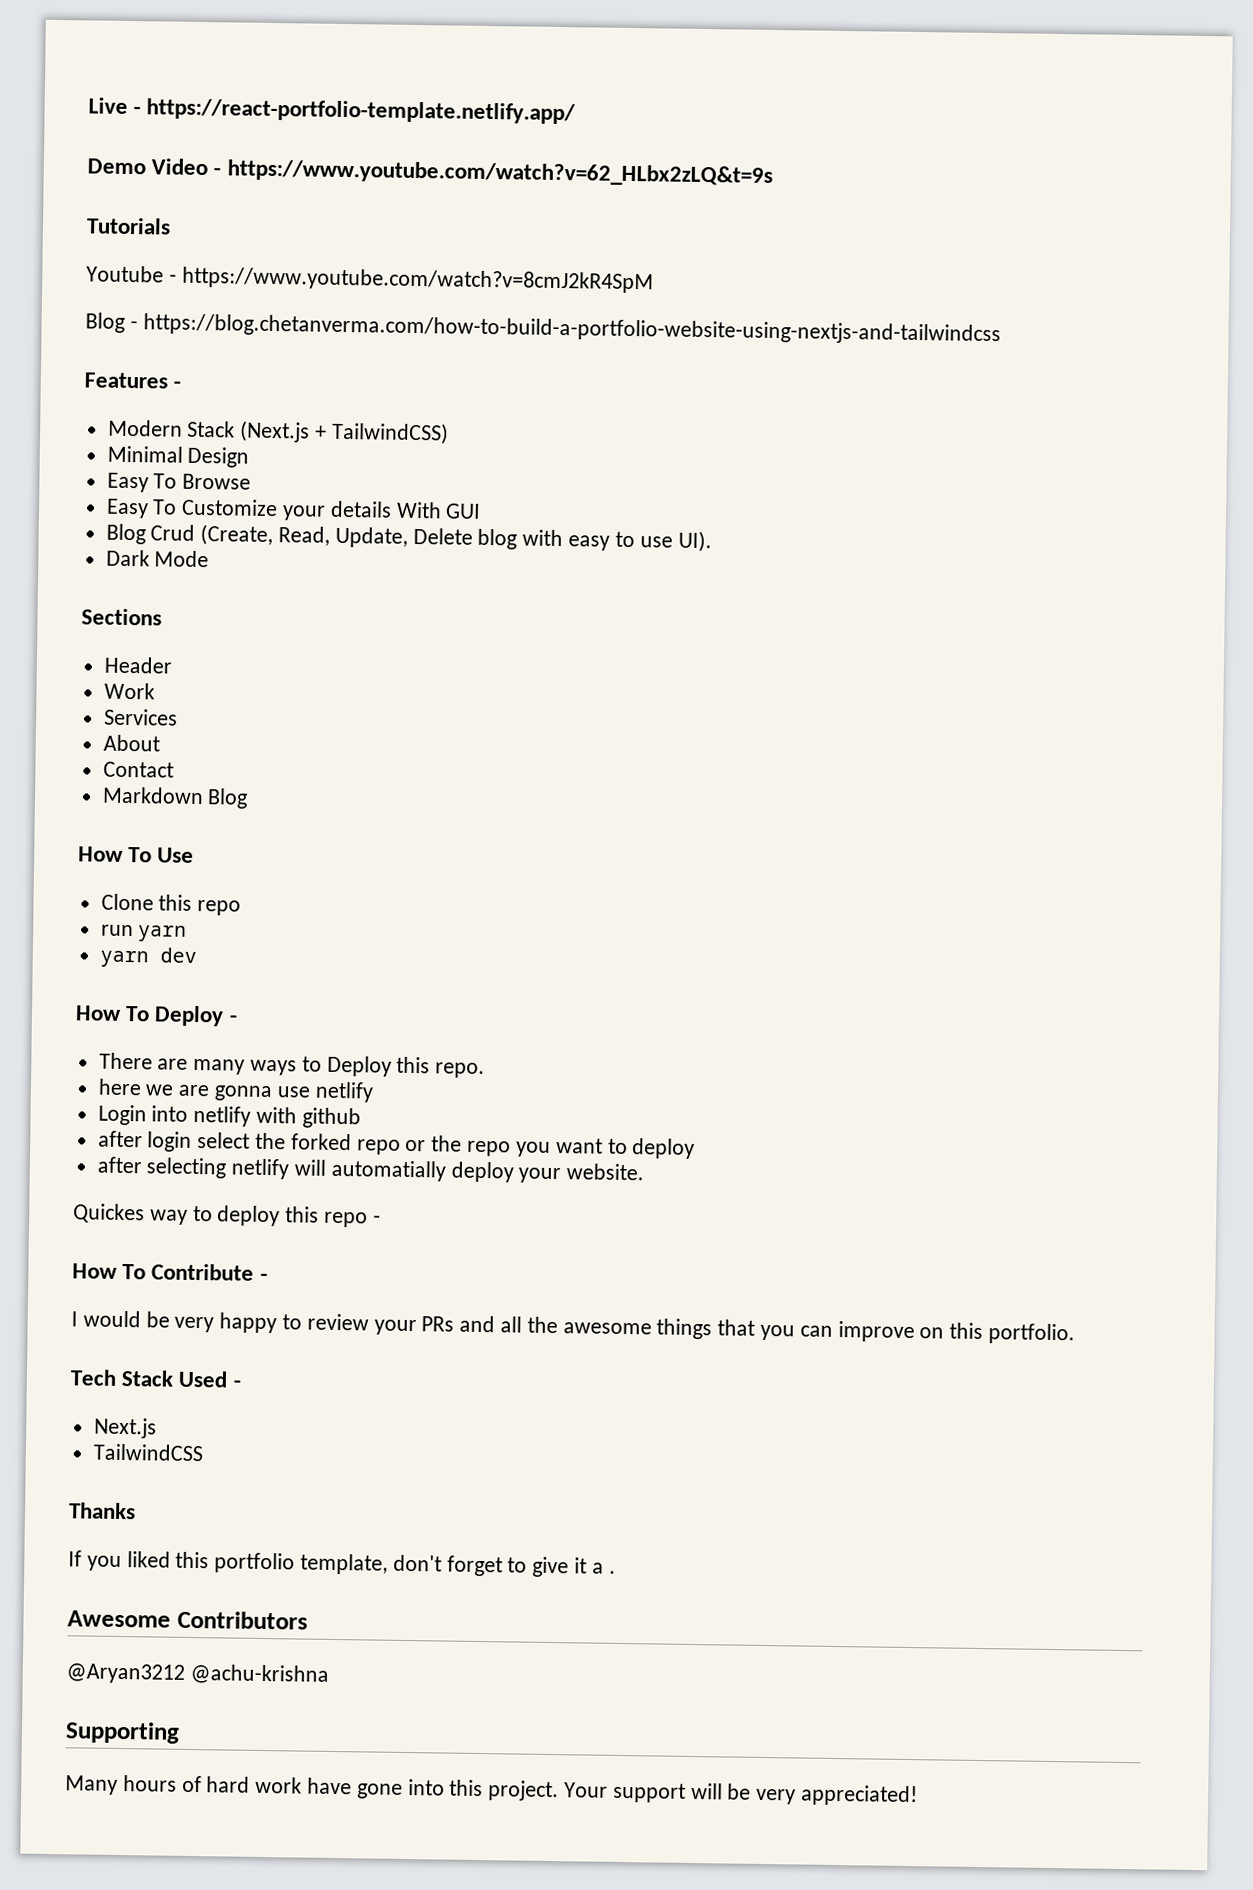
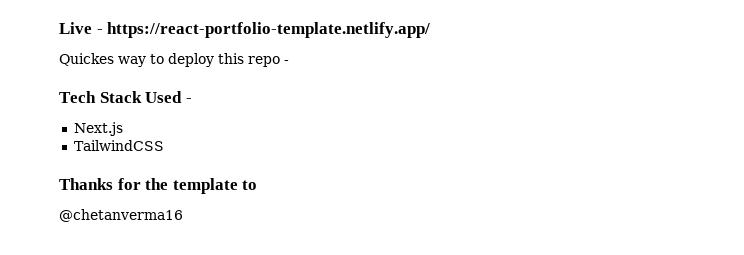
- Demo Video - https://www.youtube.com/watch?v=62_HLbx2zLQ&t=9s
- Tutorials
- Youtube - https://www.youtube.com/watch?v=8cmJ2kR4SpM
- Blog - https://blog.chetanverma.com/how-to-build-a-portfolio-website-using-nextjs-and-tailwindcss
- Features -
- Modern Stack (Next.js + TailwindCSS)
- Minimal Design
- Easy To Browse
- Easy To Customize your details With GUI
- Blog Crud (Create, Read, Update, Delete blog with easy to use UI).
- Dark Mode
- Sections
- Header
- Work
- Services
- About
- Contact
- Markdown Blog
- How To Use
- Clone this repo
- run yarn
- yarn dev
- How To Deploy -
- There are many ways to Deploy this repo.
- here we are gonna use netlify
- Login into netlify with github
- after login select the forked repo or the repo you want to deploy
- after selecting netlify will automatially deploy your website.
- How To Contribute -
- I would be very happy to review your PRs and all the awesome things that you can improve on this portfolio.
- Thanks
- If you liked this portfolio template, don't forget to give it a .
- Awesome Contributors
- @Aryan3212 @achu-krishna
- Supporting
- Many hours of hard work have gone into this project. Your support will be very appreciated!
+ Thanks for the template to
+ @chetanverma16

